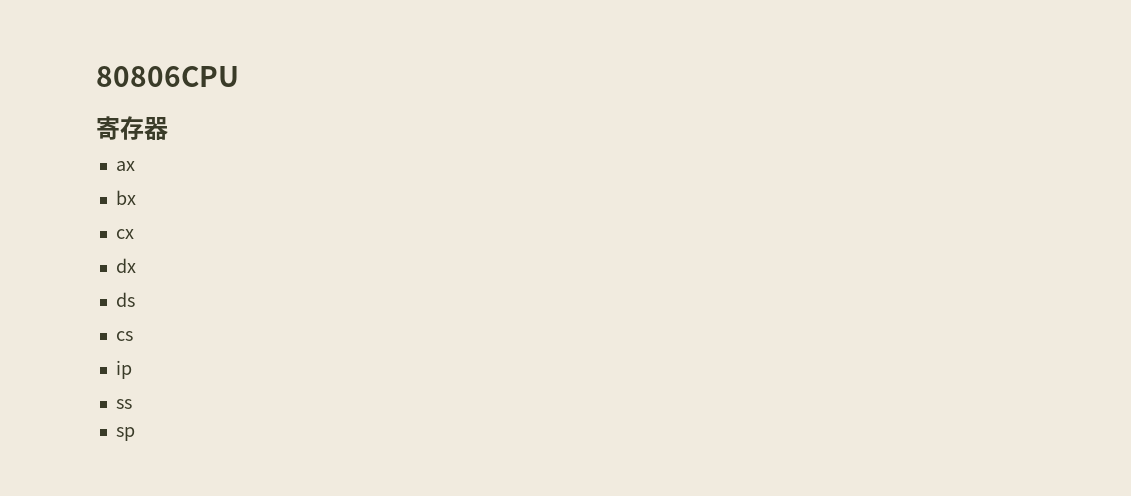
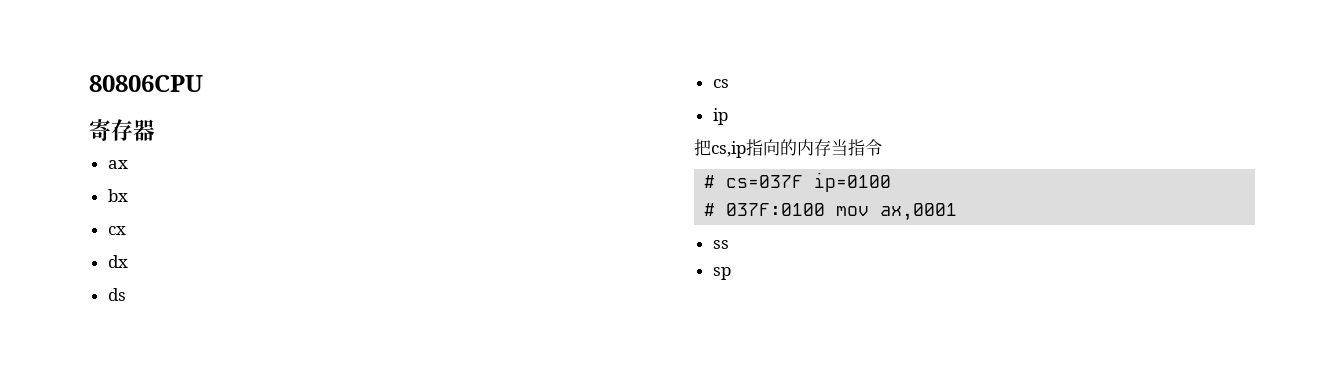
+ 把cs,ip指向的内存当指令
+ # cs=037F ip=0100
+ # 037F:0100 mov ax,0001

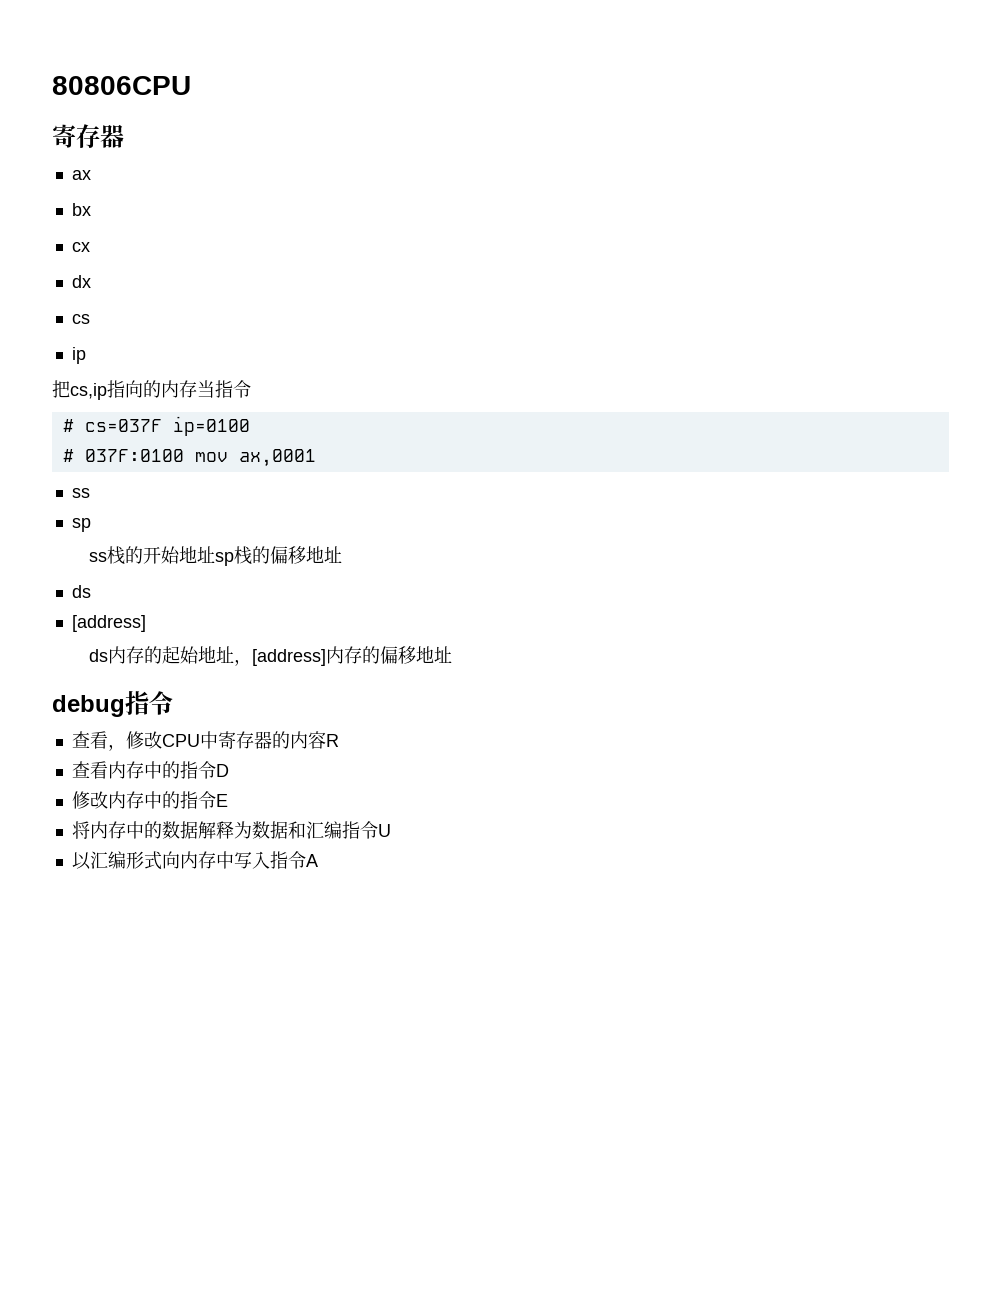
- ds
+ ss栈的开始地址sp栈的偏移地址
+ ds
+ [address]
+ ds内存的起始地址，[address]内存的偏移地址
+ debug指令
+ 查看，修改CPU中寄存器的内容R
+ 查看内存中的指令D
+ 修改内存中的指令E
+ 将内存中的数据解释为数据和汇编指令U
+ 以汇编形式向内存中写入指令A

